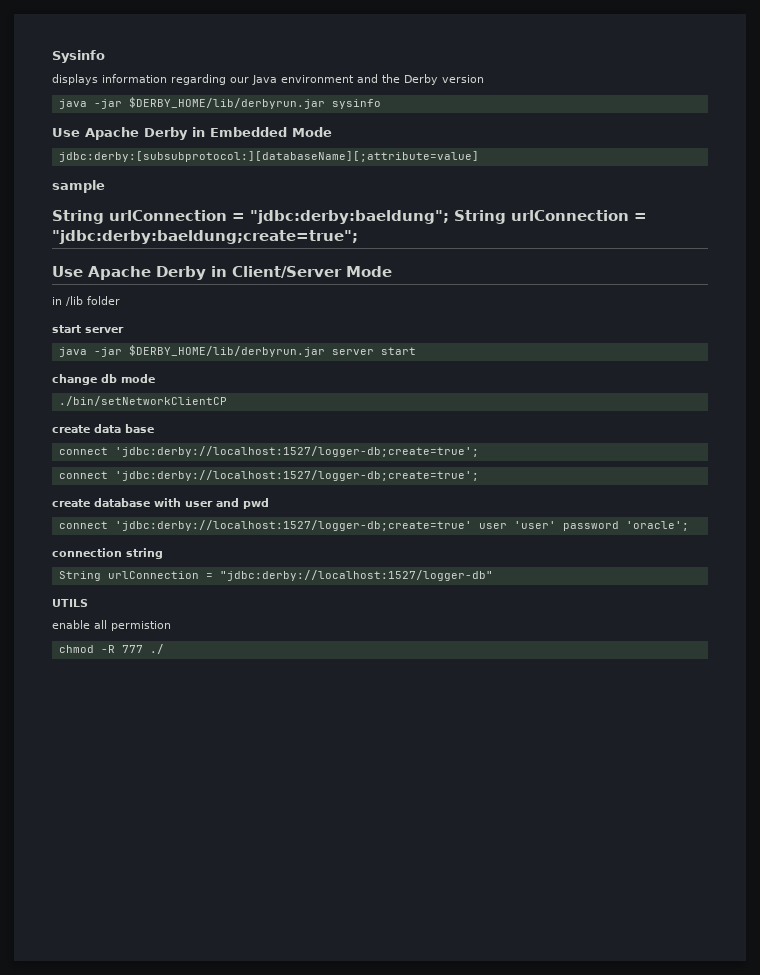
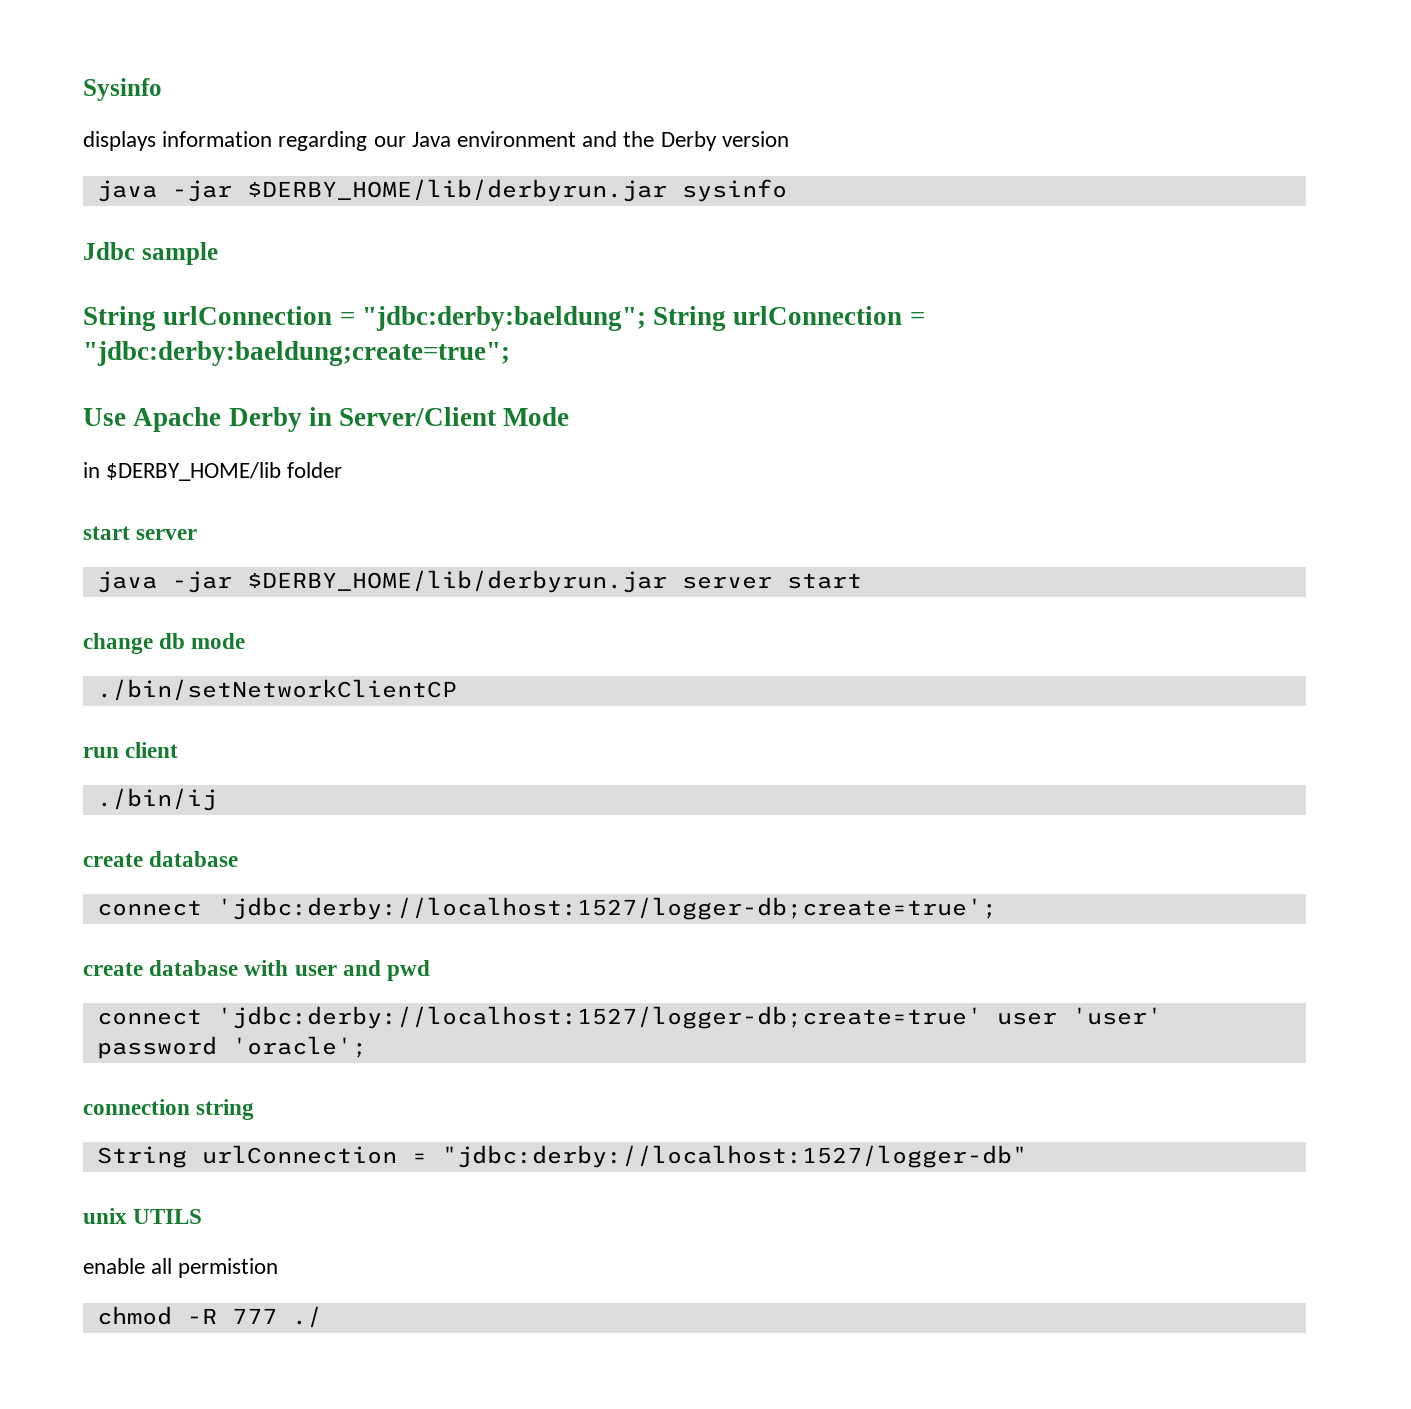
- Use Apache Derby in Embedded Mode
- jdbc:derby:[subsubprotocol:][databaseName][;attribute=value]
- sample
+ Jdbc sample
- Use Apache Derby in Client/Server Mode
+ Use Apache Derby in Server/Client Mode
- in /lib folder
+ in $DERBY_HOME/lib folder
- create data base
- connect 'jdbc:derby://localhost:1527/logger-db;create=true';
+ run client
+ ./bin/ij
+ create database
- UTILS
+ unix UTILS

